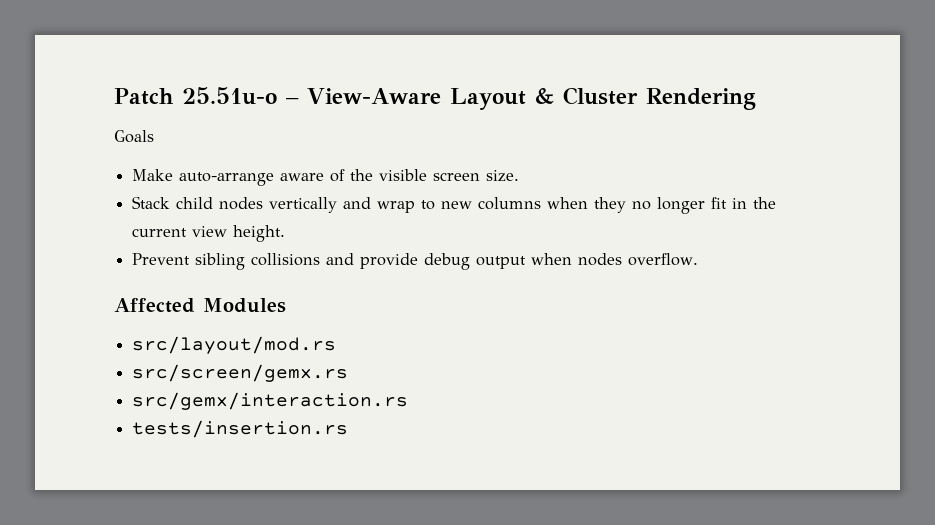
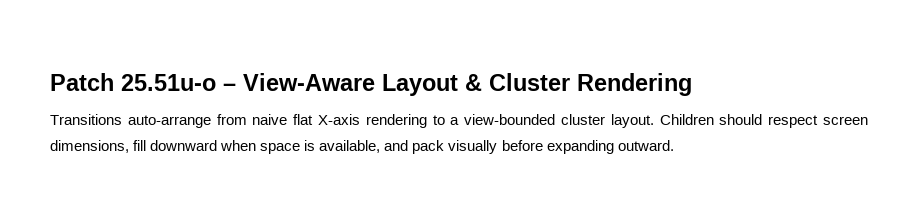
- Goals
- Make auto-arrange aware of the visible screen size.
- Stack child nodes vertically and wrap to new columns when they no longer fit in the current view height.
- Prevent sibling collisions and provide debug output when nodes overflow.
- Affected Modules
- src/layout/mod.rs
- src/screen/gemx.rs
- src/gemx/interaction.rs
- tests/insertion.rs
+ Transitions auto-arrange from naive flat X-axis rendering to a view-bounded cluster layout. Children should respect screen dimensions, fill downward when space is available, and pack visually before expanding outward.

